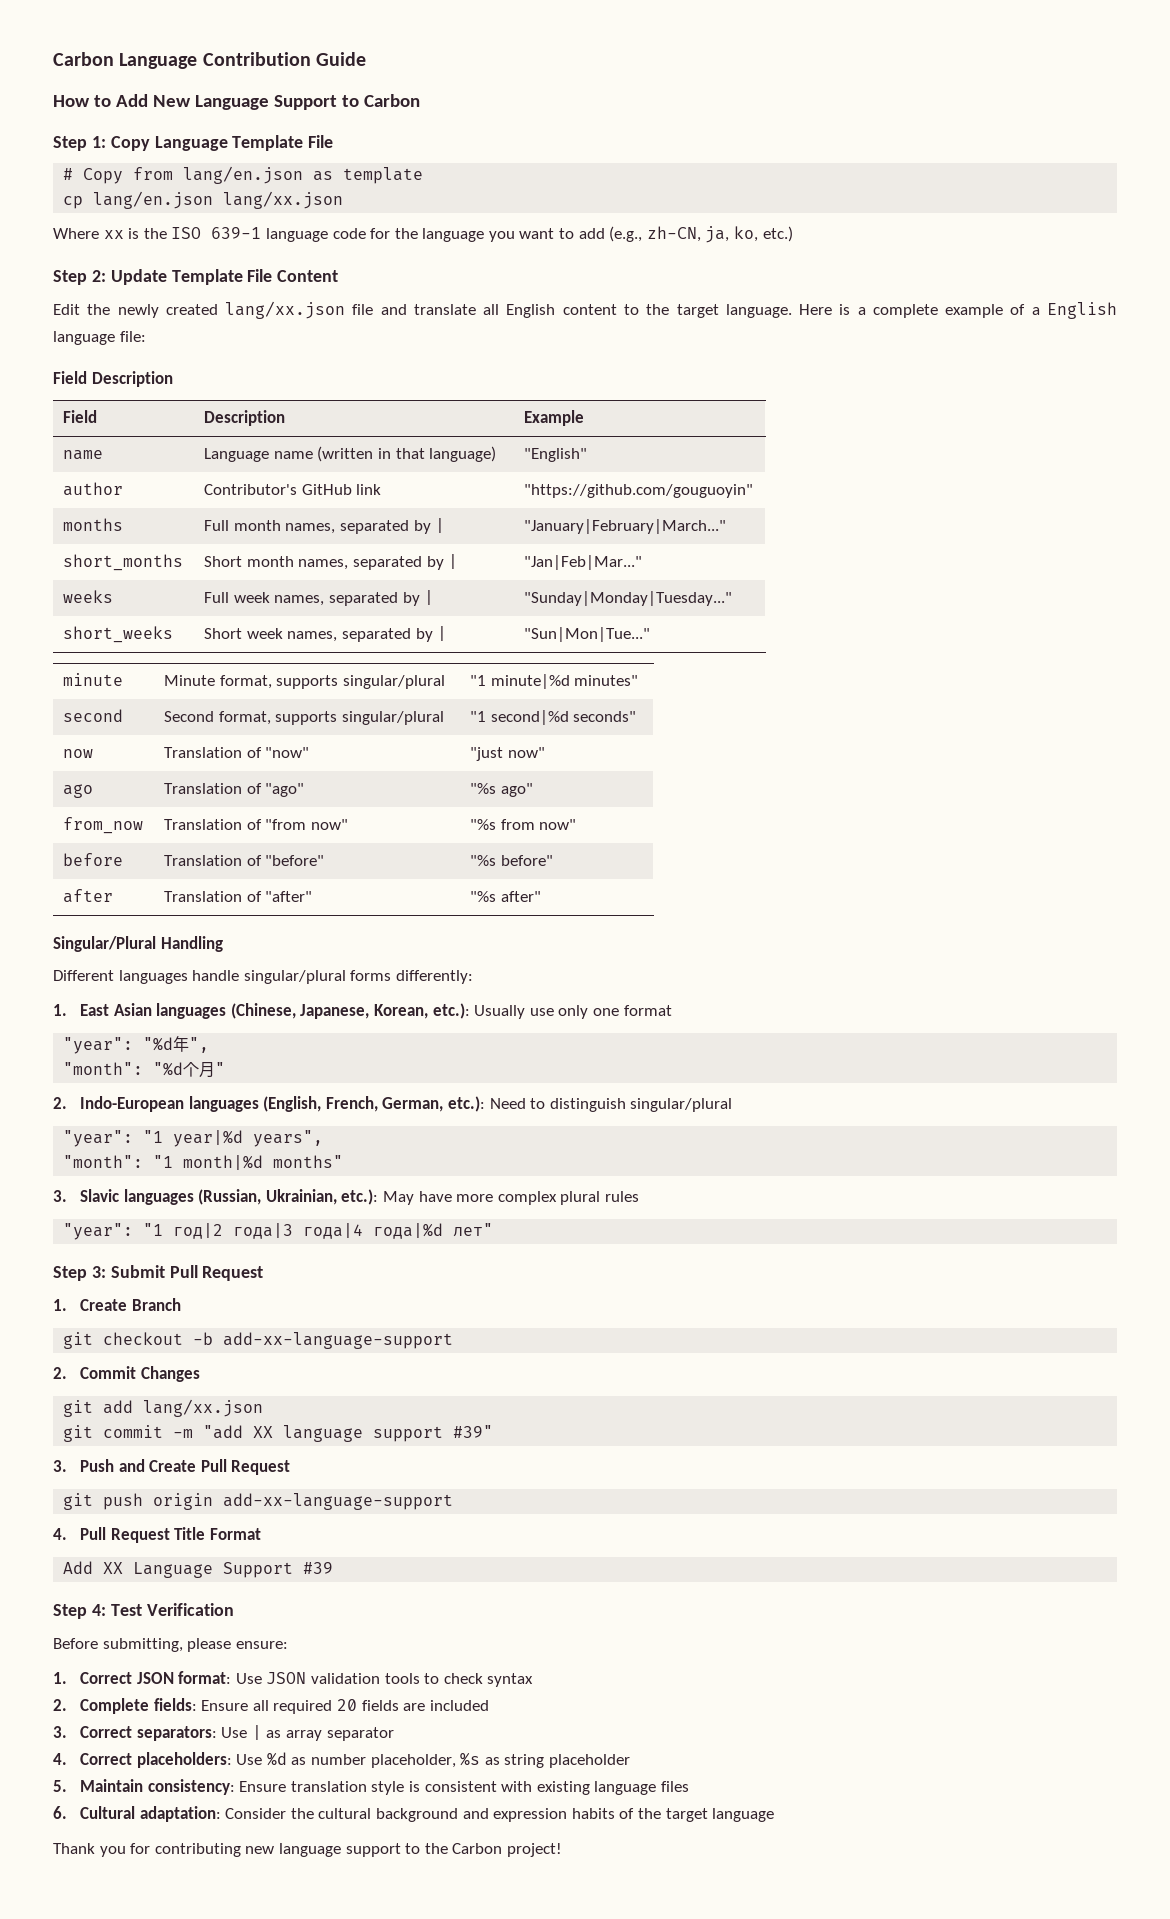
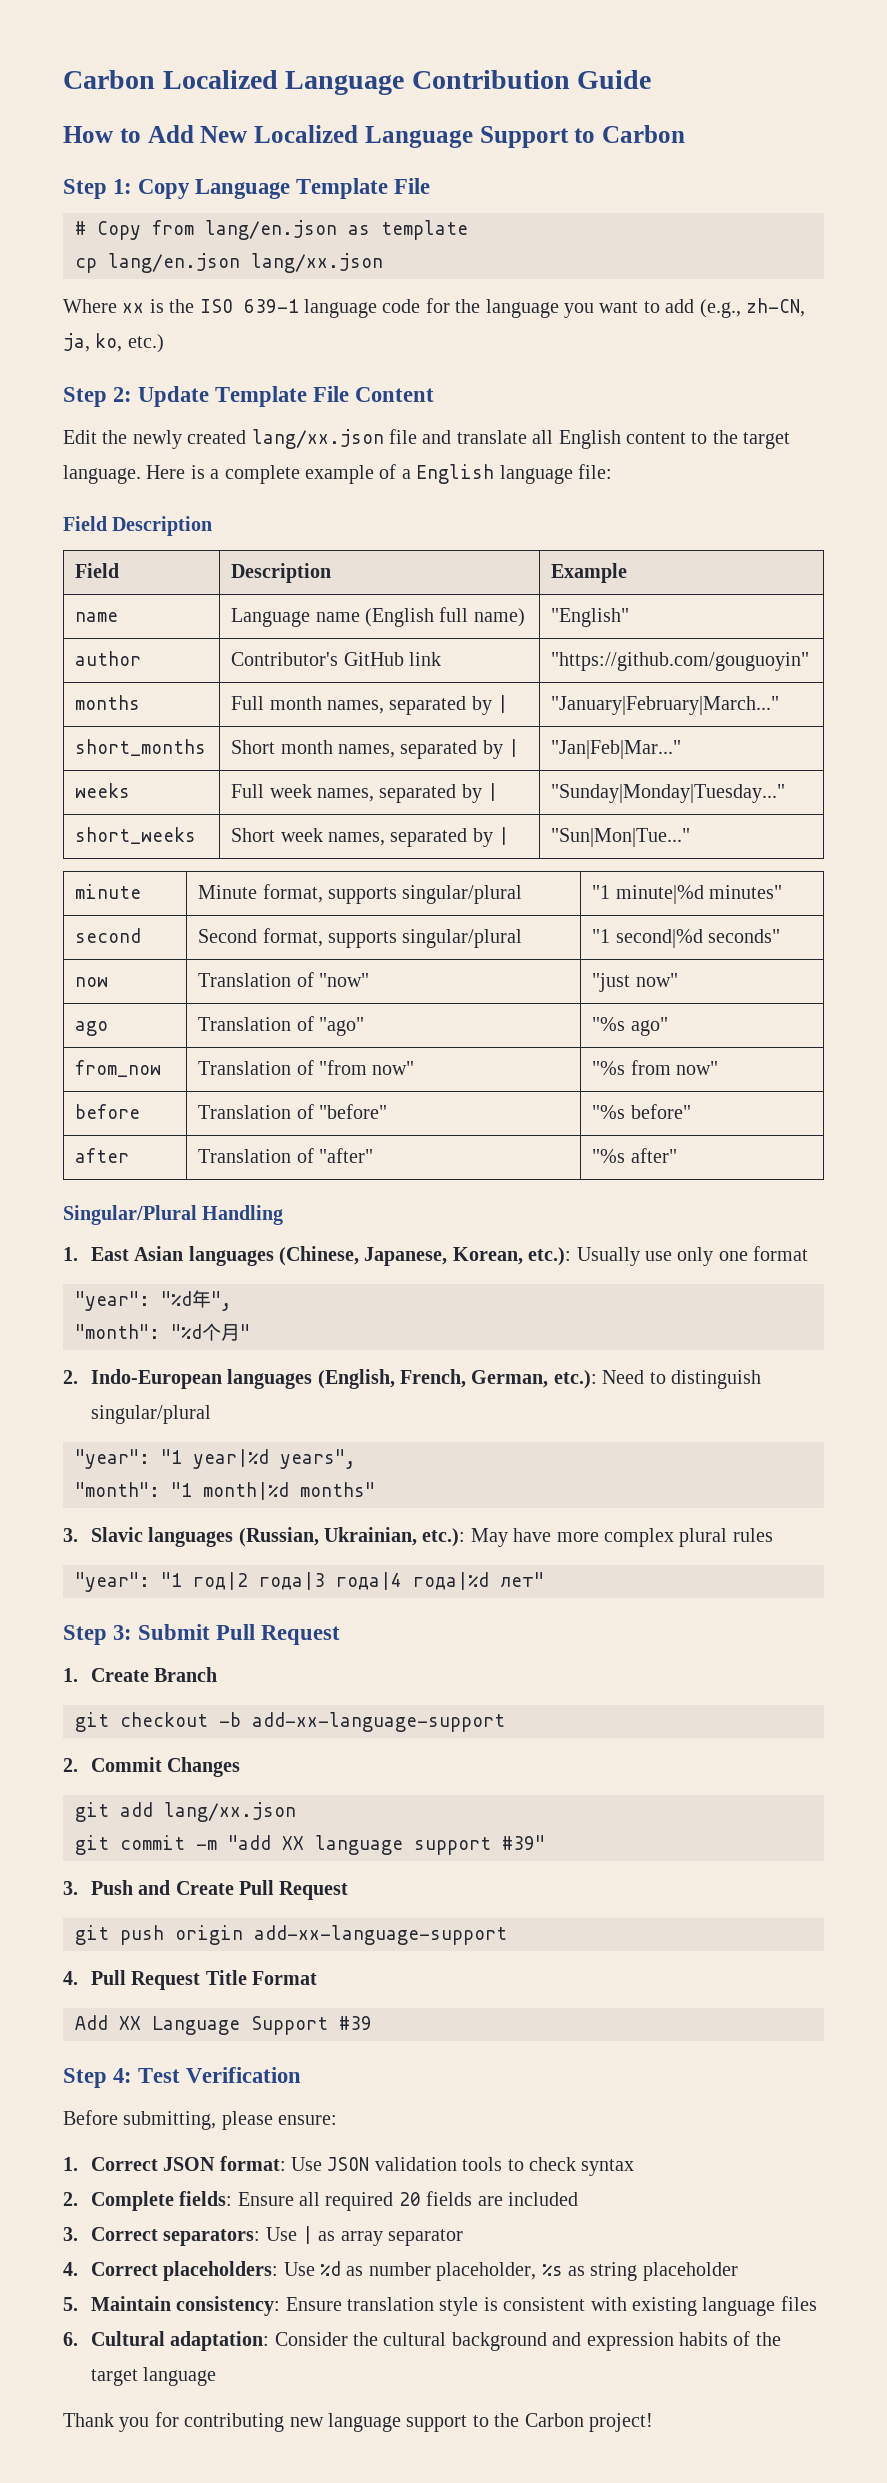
- Carbon Language Contribution Guide
+ Carbon Localized Language Contribution Guide
- How to Add New Language Support to Carbon
+ How to Add New Localized Language Support to Carbon
- name | Language name (written in that language) | "English"
+ name | Language name (English full name) | "English"
- Different languages handle singular/plural forms differently:

